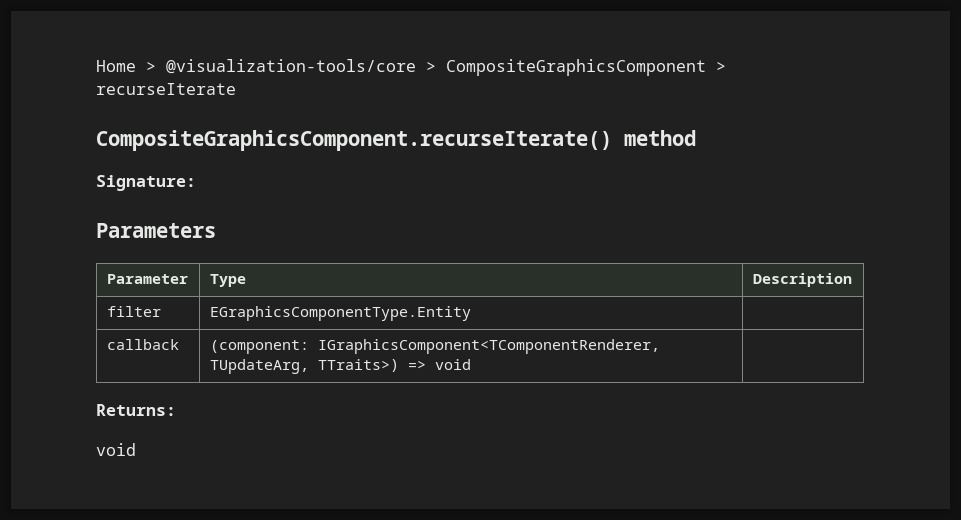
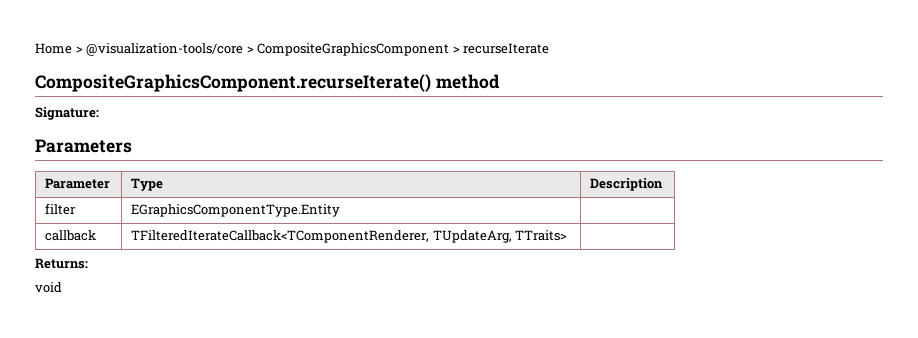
- callback | (component: IGraphicsComponent<TComponentRenderer, TUpdateArg, TTraits>) => void |
+ callback | TFilteredIterateCallback<TComponentRenderer, TUpdateArg, TTraits> |

